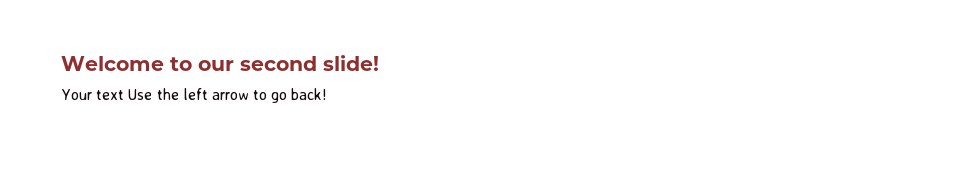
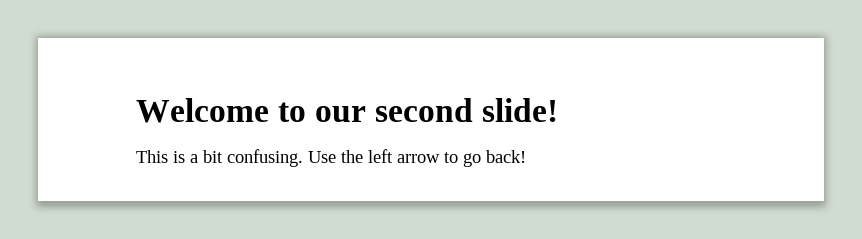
- Your text Use the left arrow to go back!
+ This is a bit confusing. Use the left arrow to go back!

